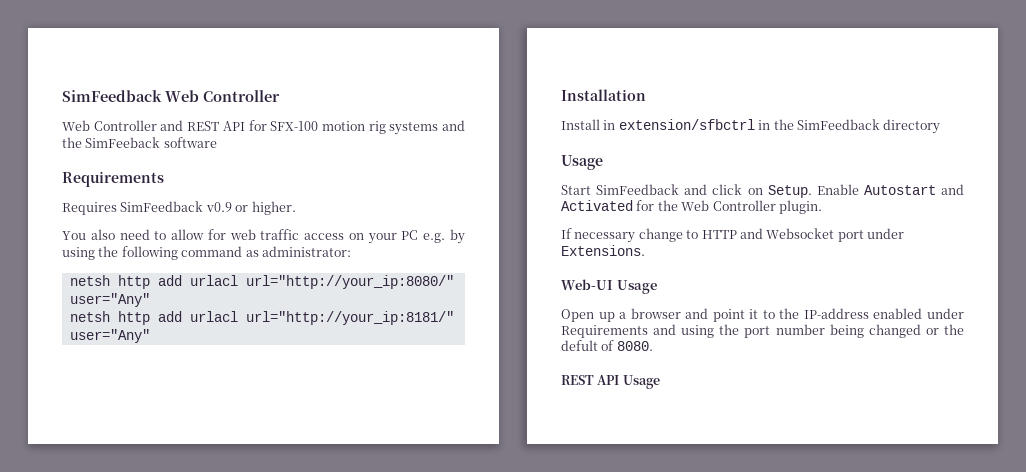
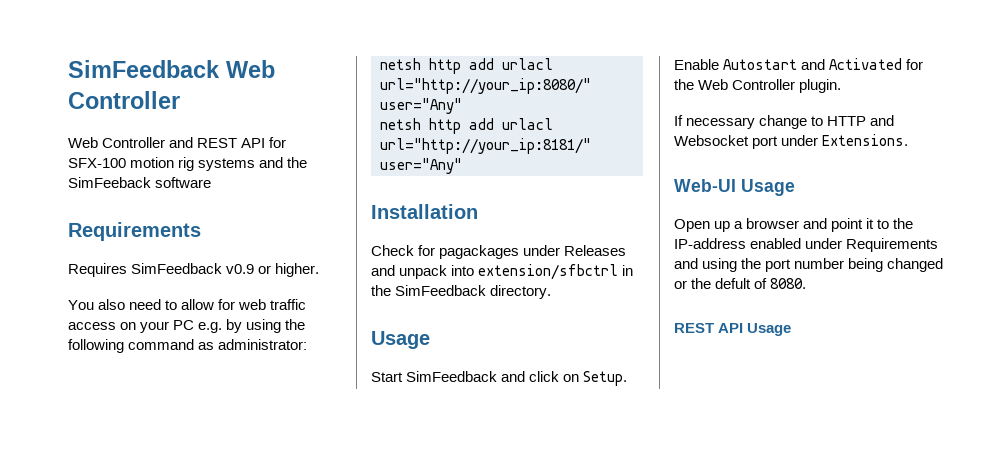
- Install in extension/sfbctrl in the SimFeedback directory
+ Check for pagackages under Releases and unpack into extension/sfbctrl in the SimFeedback directory.

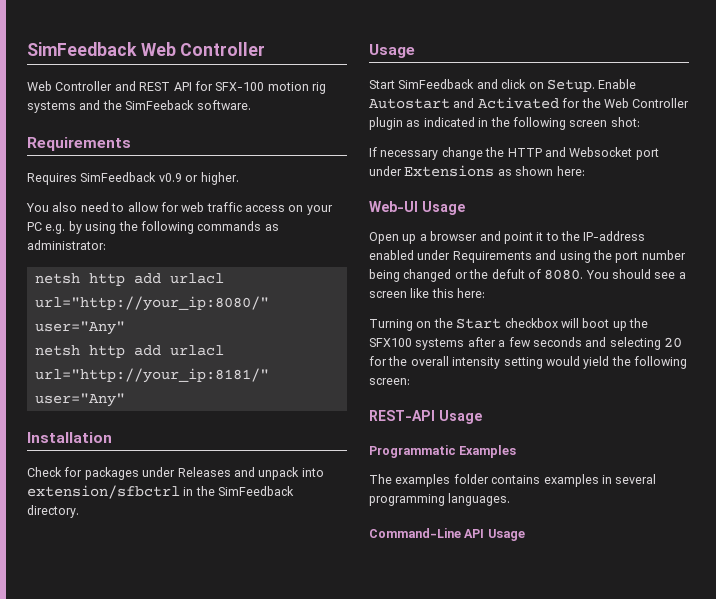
- Web Controller and REST API for SFX-100 motion rig systems and the SimFeeback software
+ Web Controller and REST API for SFX-100 motion rig systems and the SimFeeback software.
- You also need to allow for web traffic access on your PC e.g. by using the following command as administrator:
+ You also need to allow for web traffic access on your PC e.g. by using the following commands as administrator:
- Check for pagackages under Releases and unpack into extension/sfbctrl in the SimFeedback directory.
+ Check for packages under Releases and unpack into extension/sfbctrl in the SimFeedback directory.
- Enable Autostart and Activated for the Web Controller plugin.
+ Enable Autostart and Activated for the Web Controller plugin as indicated in the following screen shot:
- If necessary change to HTTP and Websocket port under Extensions.
+ If necessary change the HTTP and Websocket port under Extensions as shown here:
- Open up a browser and point it to the IP-address enabled under Requirements and using the port number being changed or the defult of 8080.
- REST API Usage
+ Open up a browser and point it to the IP-address enabled under Requirements and using the port number being changed or the defult of 8080. You should see a screen like this here:
+ Turning on the Start checkbox will boot up the SFX100 systems after a few seconds and selecting 20 for the overall intensity setting would yield the following screen:
+ REST-API Usage
+ Programmatic Examples
+ The examples folder contains examples in several programming languages.
+ Command-Line API Usage

